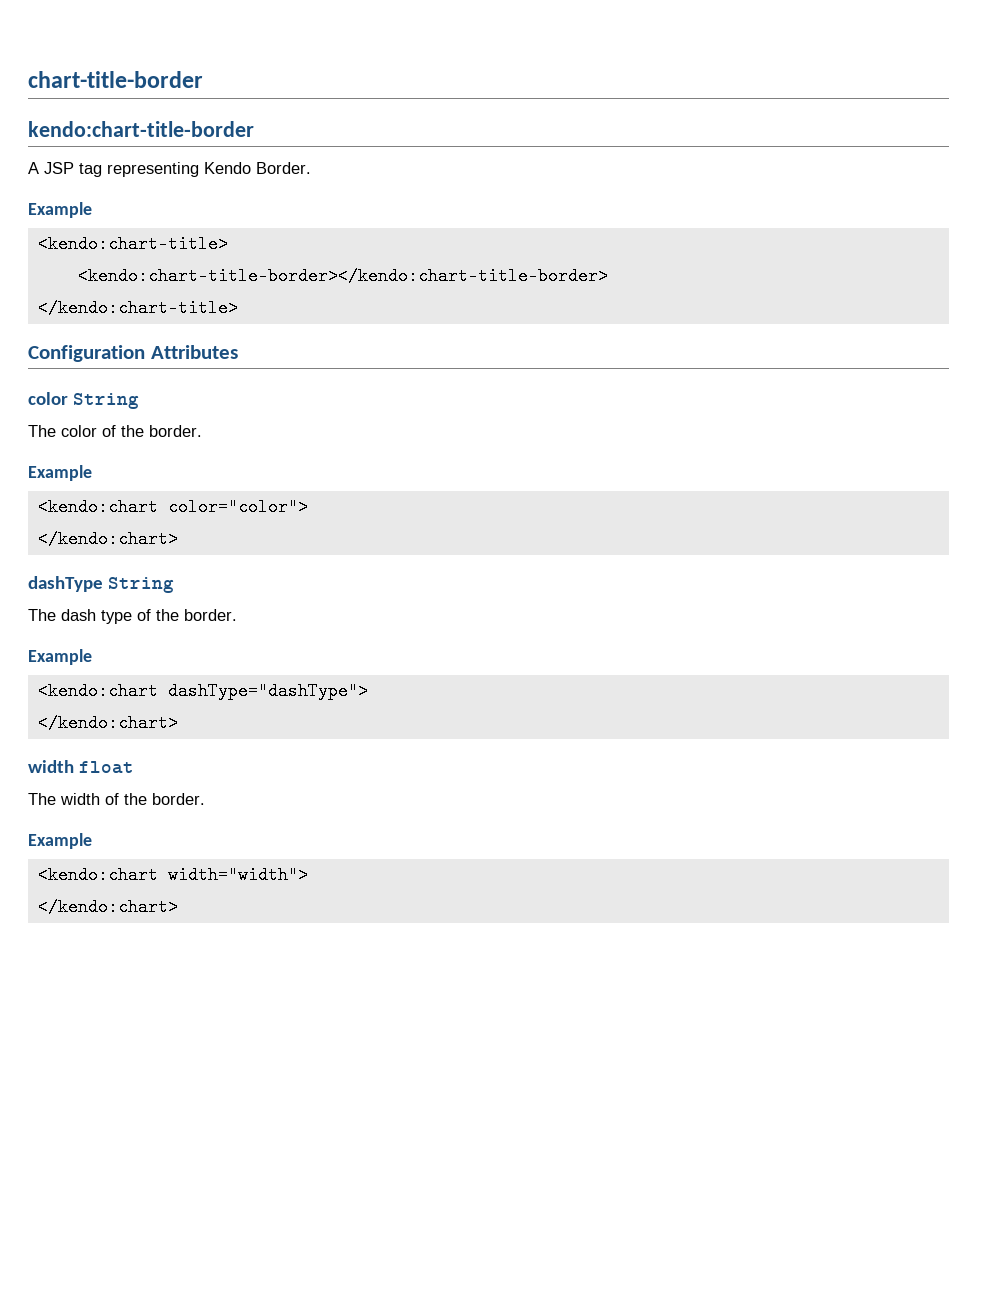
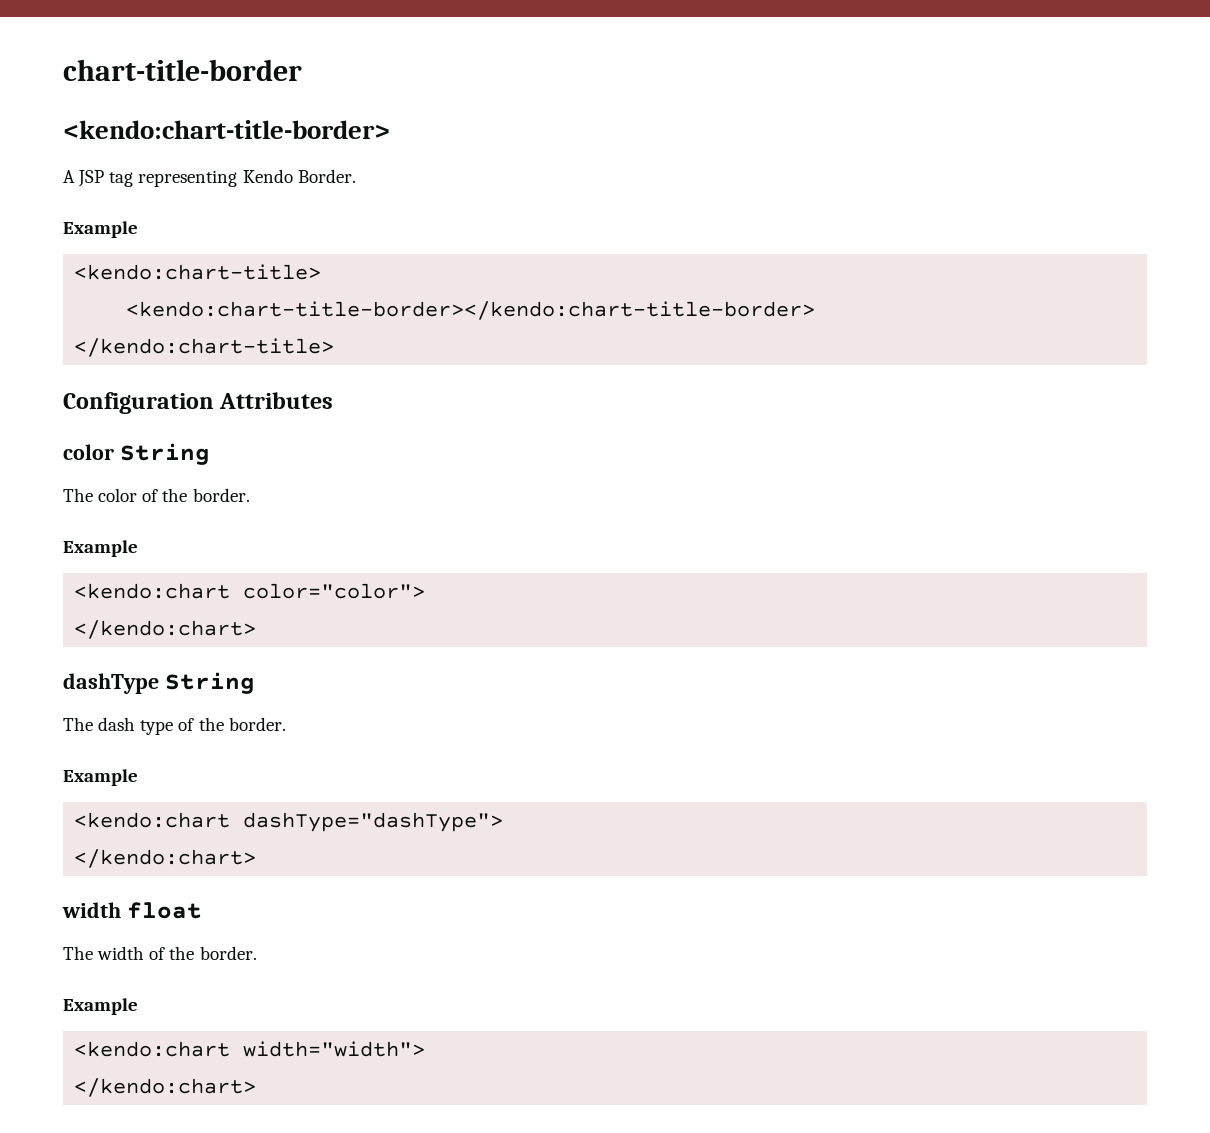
- kendo:chart-title-border
+ <kendo:chart-title-border>

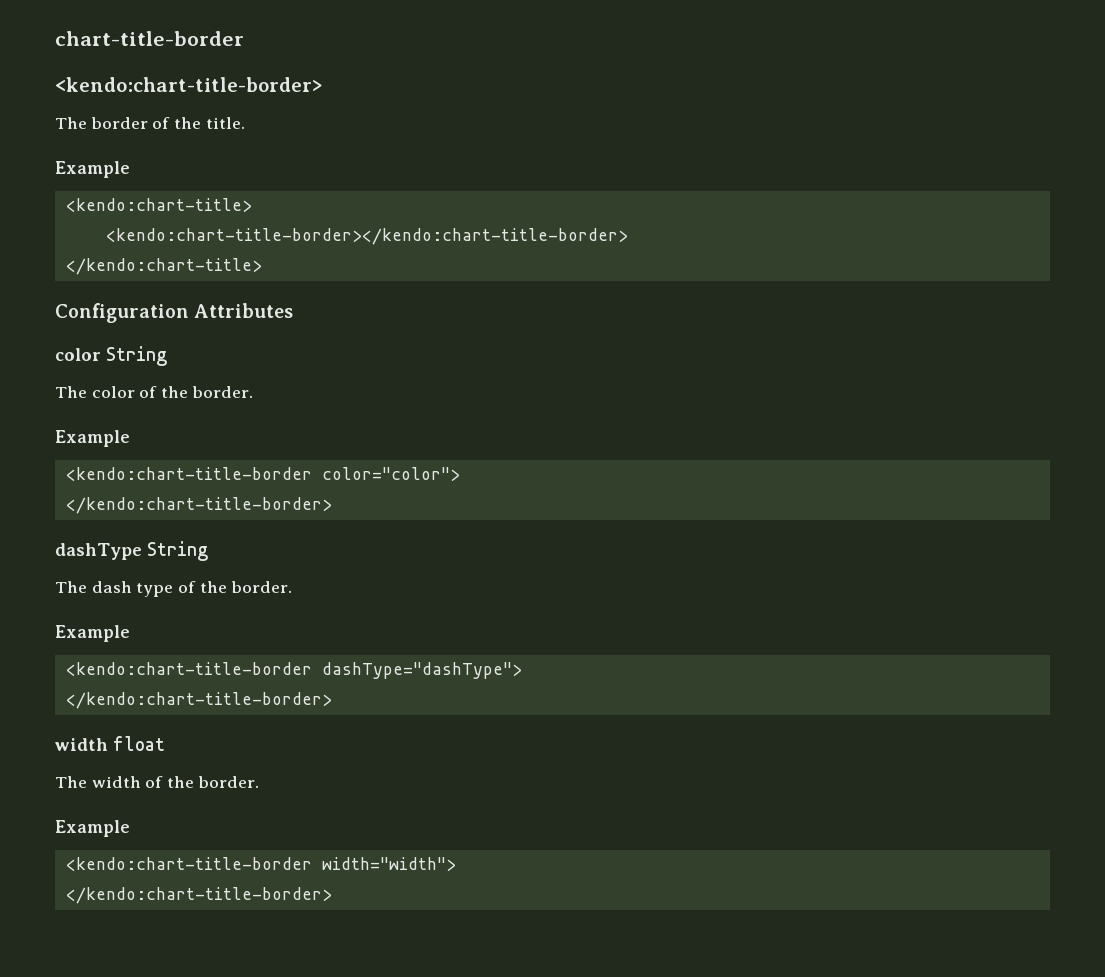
- A JSP tag representing Kendo Border.
+ The border of the title.
- <kendo:chart color="color">
- </kendo:chart>
+ <kendo:chart-title-border color="color">
+ </kendo:chart-title-border>
- <kendo:chart dashType="dashType">
- </kendo:chart>
+ <kendo:chart-title-border dashType="dashType">
+ </kendo:chart-title-border>
- <kendo:chart width="width">
- </kendo:chart>
+ <kendo:chart-title-border width="width">
+ </kendo:chart-title-border>

